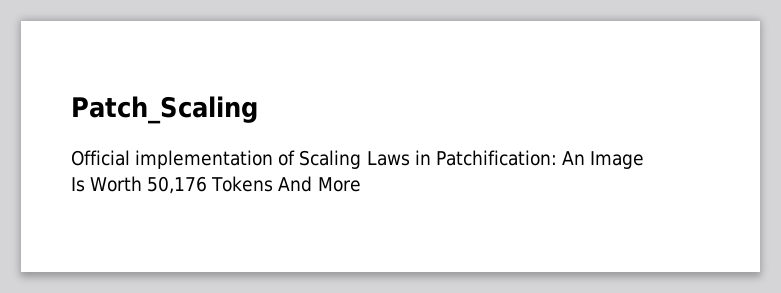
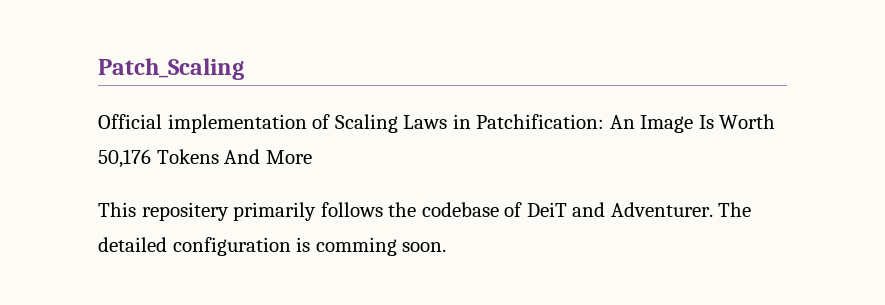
+ This repositery primarily follows the codebase of DeiT and Adventurer. The detailed configuration is comming soon.

